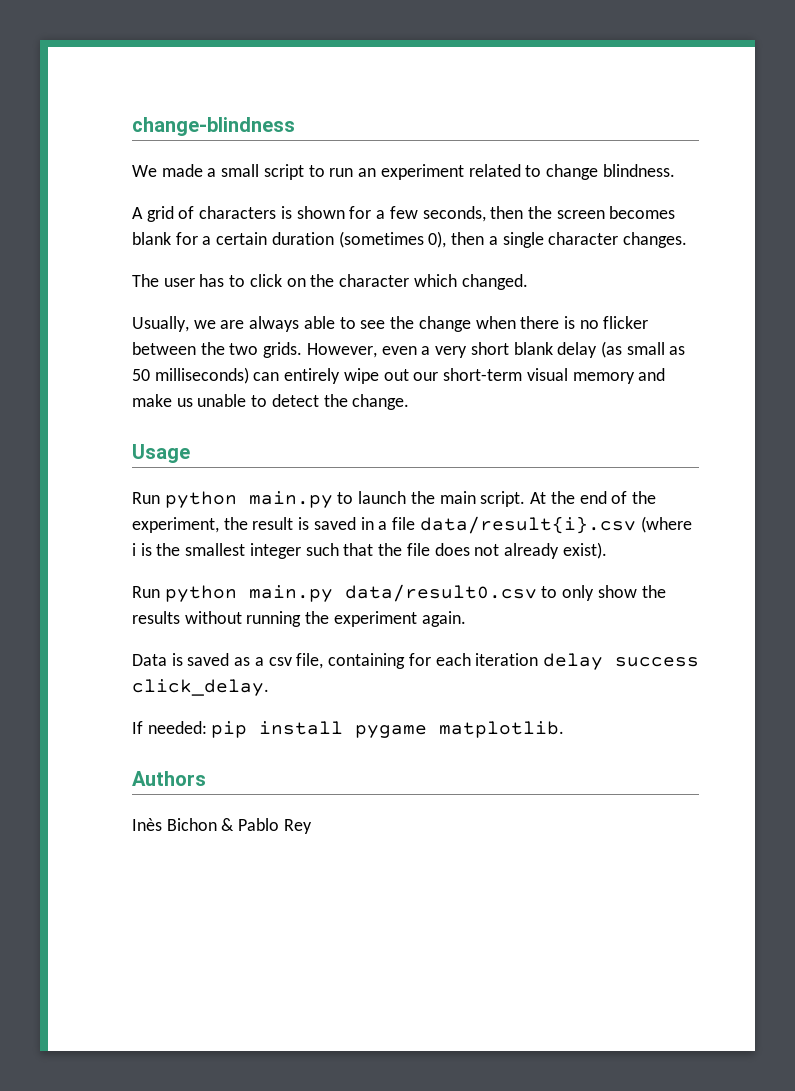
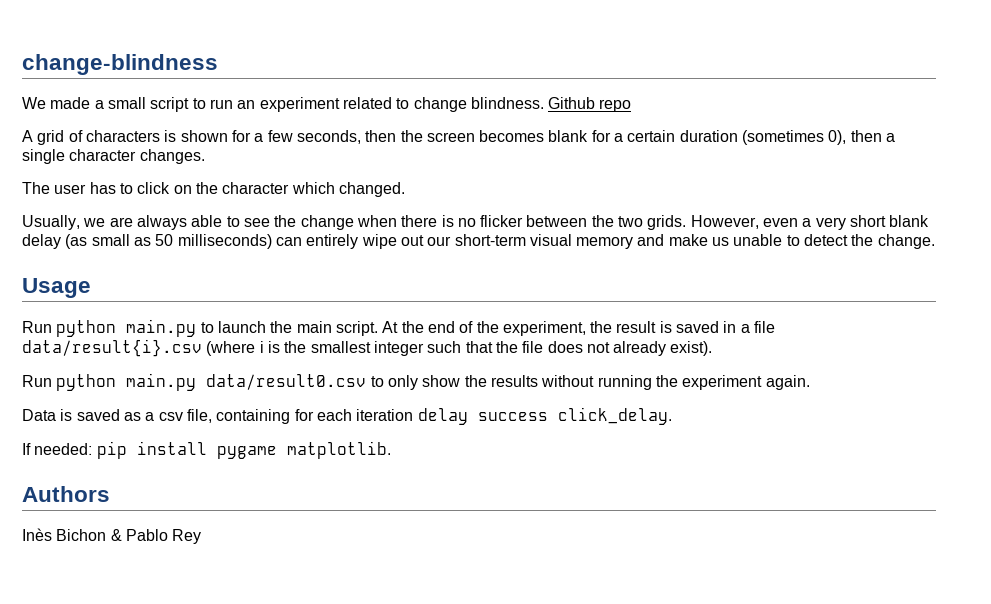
+ Github repo

